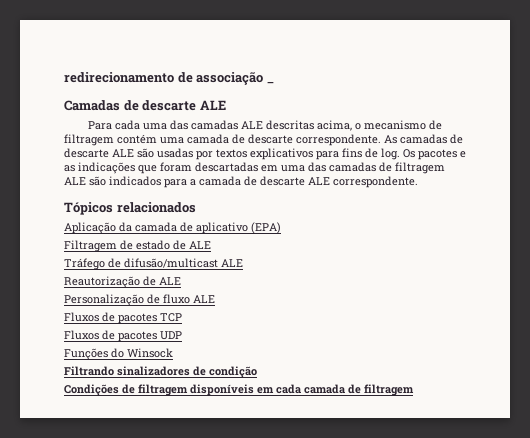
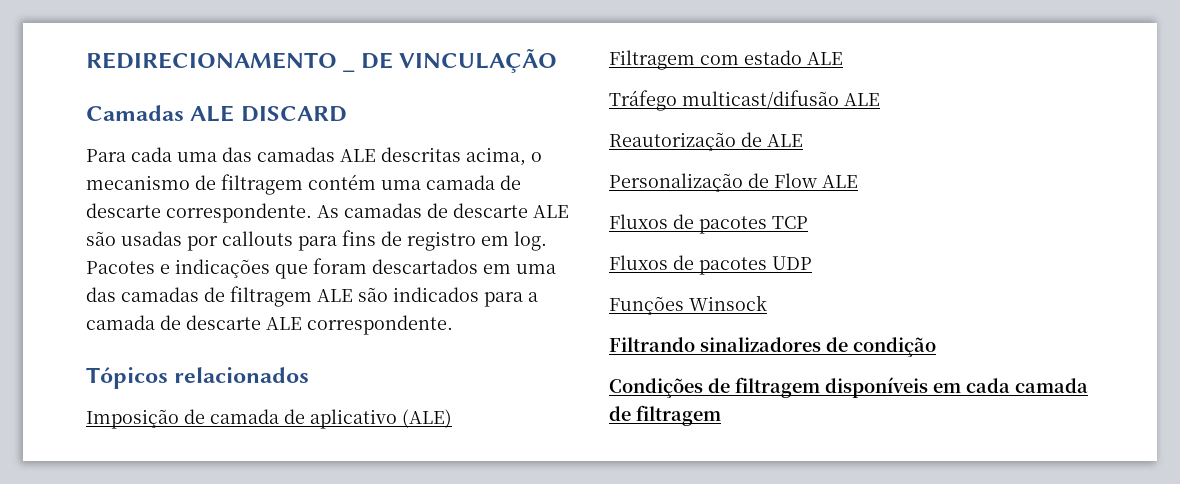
- redirecionamento de associação _
+ REDIRECIONAMENTO _ DE VINCULAÇÃO
- Camadas de descarte ALE
+ Camadas ALE DISCARD
- As camadas de descarte ALE são usadas por textos explicativos para fins de log. Os pacotes e as indicações que foram descartadas em uma das camadas de filtragem ALE são indicados para a camada de descarte ALE correspondente.
+ As camadas de descarte ALE são usadas por callouts para fins de registro em log. Pacotes e indicações que foram descartados em uma das camadas de filtragem ALE são indicados para a camada de descarte ALE correspondente.
- Aplicação da camada de aplicativo (EPA)
+ Imposição de camada de aplicativo (ALE)
- Filtragem de estado de ALE
+ Filtragem com estado ALE
- Tráfego de difusão/multicast ALE
+ Tráfego multicast/difusão ALE
- Personalização de fluxo ALE
+ Personalização de Flow ALE
- Funções do Winsock
+ Funções Winsock

